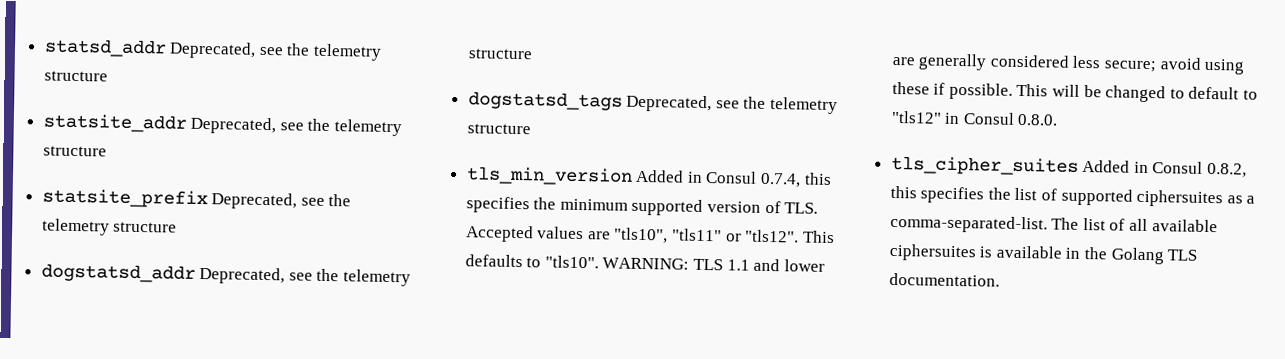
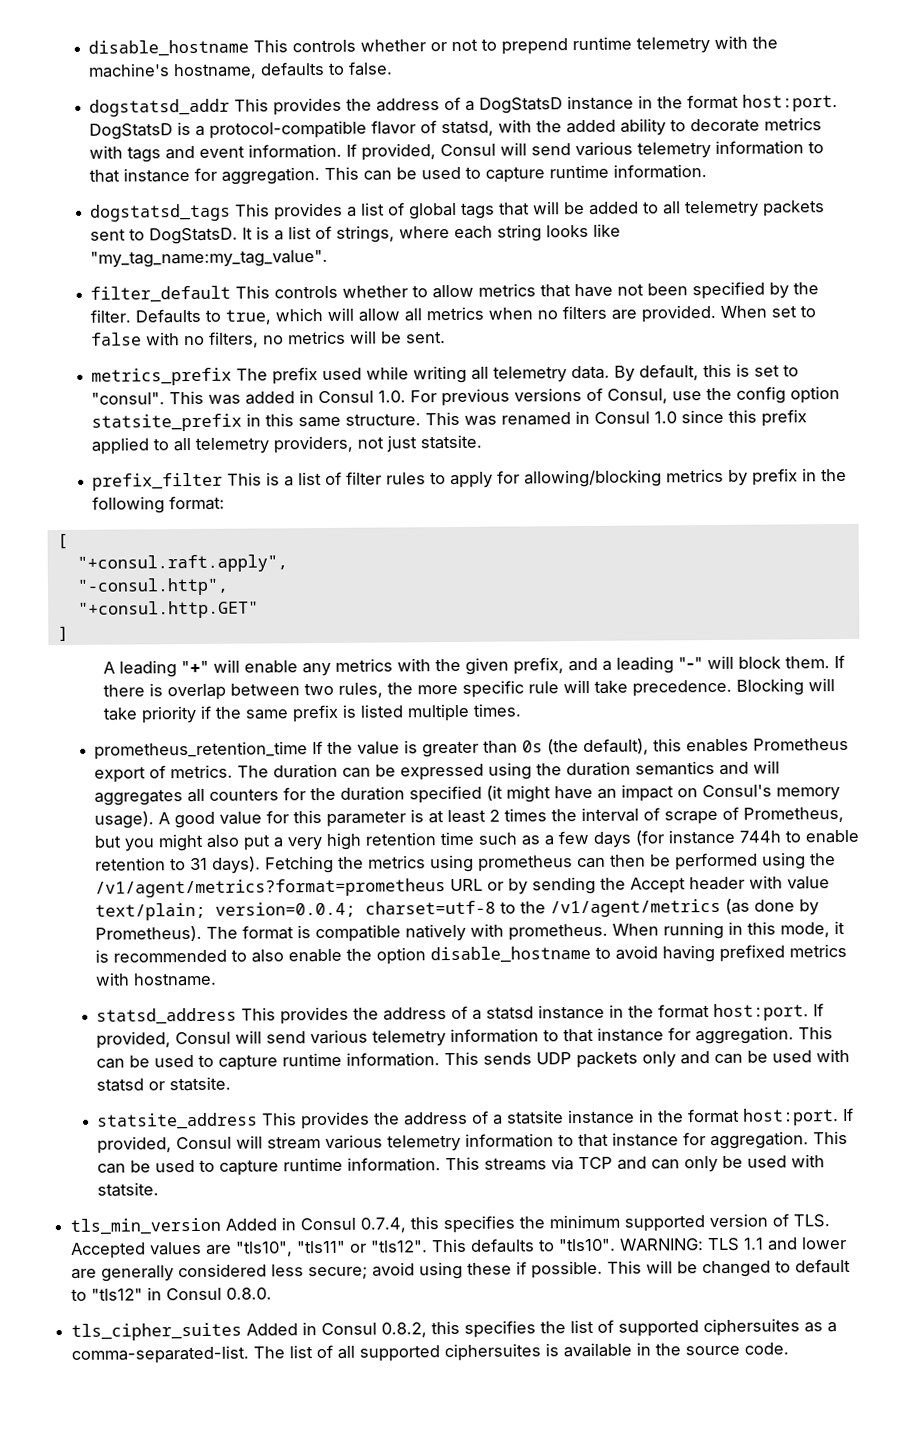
- statsd_addr Deprecated, see the telemetry structure
- statsite_addr Deprecated, see the telemetry structure
- statsite_prefix Deprecated, see the telemetry structure
- dogstatsd_addr Deprecated, see the telemetry structure
- dogstatsd_tags Deprecated, see the telemetry structure
+ disable_hostname This controls whether or not to prepend runtime telemetry with the machine's hostname, defaults to false.
+ dogstatsd_addr This provides the address of a DogStatsD instance in the format host:port. DogStatsD is a protocol-compatible flavor of statsd, with the added ability to decorate metrics with tags and event information. If provided, Consul will send various telemetry information to that instance for aggregation. This can be used to capture runtime information.
+ dogstatsd_tags This provides a list of global tags that will be added to all telemetry packets sent to DogStatsD. It is a list of strings, where each string looks like "my_tag_name:my_tag_value".
+ filter_default This controls whether to allow metrics that have not been specified by the filter. Defaults to true, which will allow all metrics when no filters are provided. When set to false with no filters, no metrics will be sent.
+ metrics_prefix The prefix used while writing all telemetry data. By default, this is set to "consul". This was added in Consul 1.0. For previous versions of Consul, use the config option statsite_prefix in this same structure. This was renamed in Consul 1.0 since this prefix applied to all telemetry providers, not just statsite.
+ prefix_filter This is a list of filter rules to apply for allowing/blocking metrics by prefix in the following format:
+ [
+ "+consul.raft.apply",
+ "-consul.http",
+ "+consul.http.GET"
+ ]
+ A leading "+" will enable any metrics with the given prefix, and a leading "-" will block them. If there is overlap between two rules, the more specific rule will take precedence. Blocking will take priority if the same prefix is listed multiple times.
+ prometheus_retention_time If the value is greater than 0s (the default), this enables Prometheus export of metrics. The duration can be expressed using the duration semantics and will aggregates all counters for the duration specified (it might have an impact on Consul's memory usage). A good value for this parameter is at least 2 times the interval of scrape of Prometheus, but you might also put a very high retention time such as a few days (for instance 744h to enable retention to 31 days). Fetching the metrics using prometheus can then be performed using the /v1/agent/metrics?format=prometheus URL or by sending the Accept header with value text/plain; version=0.0.4; charset=utf-8 to the /v1/agent/metrics (as done by Prometheus). The format is compatible natively with prometheus. When running in this mode, it is recommended to also enable the option disable_hostname to avoid having prefixed metrics with hostname.
+ statsd_address This provides the address of a statsd instance in the format host:port. If provided, Consul will send various telemetry information to that instance for aggregation. This can be used to capture runtime information. This sends UDP packets only and can be used with statsd or statsite.
+ statsite_address This provides the address of a statsite instance in the format host:port. If provided, Consul will stream various telemetry information to that instance for aggregation. This can be used to capture runtime information. This streams via TCP and can only be used with statsite.
- The list of all available ciphersuites is available in the Golang TLS documentation.
+ The list of all supported ciphersuites is available in the source code.

